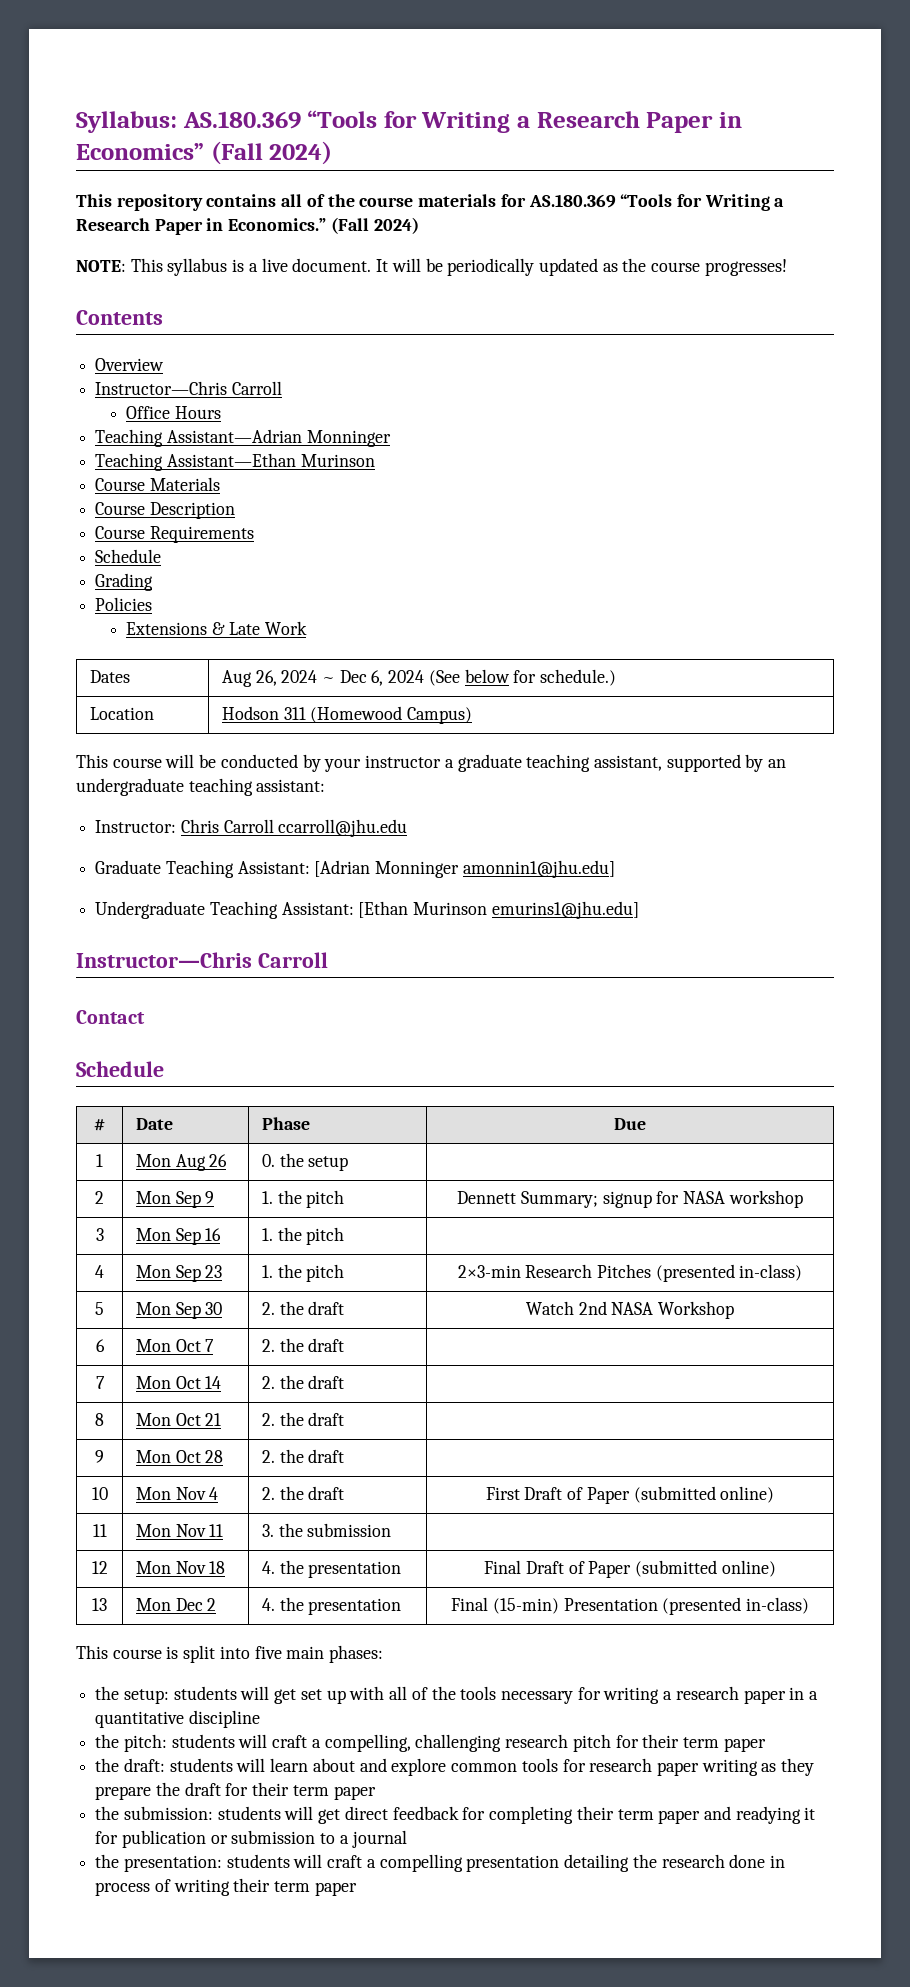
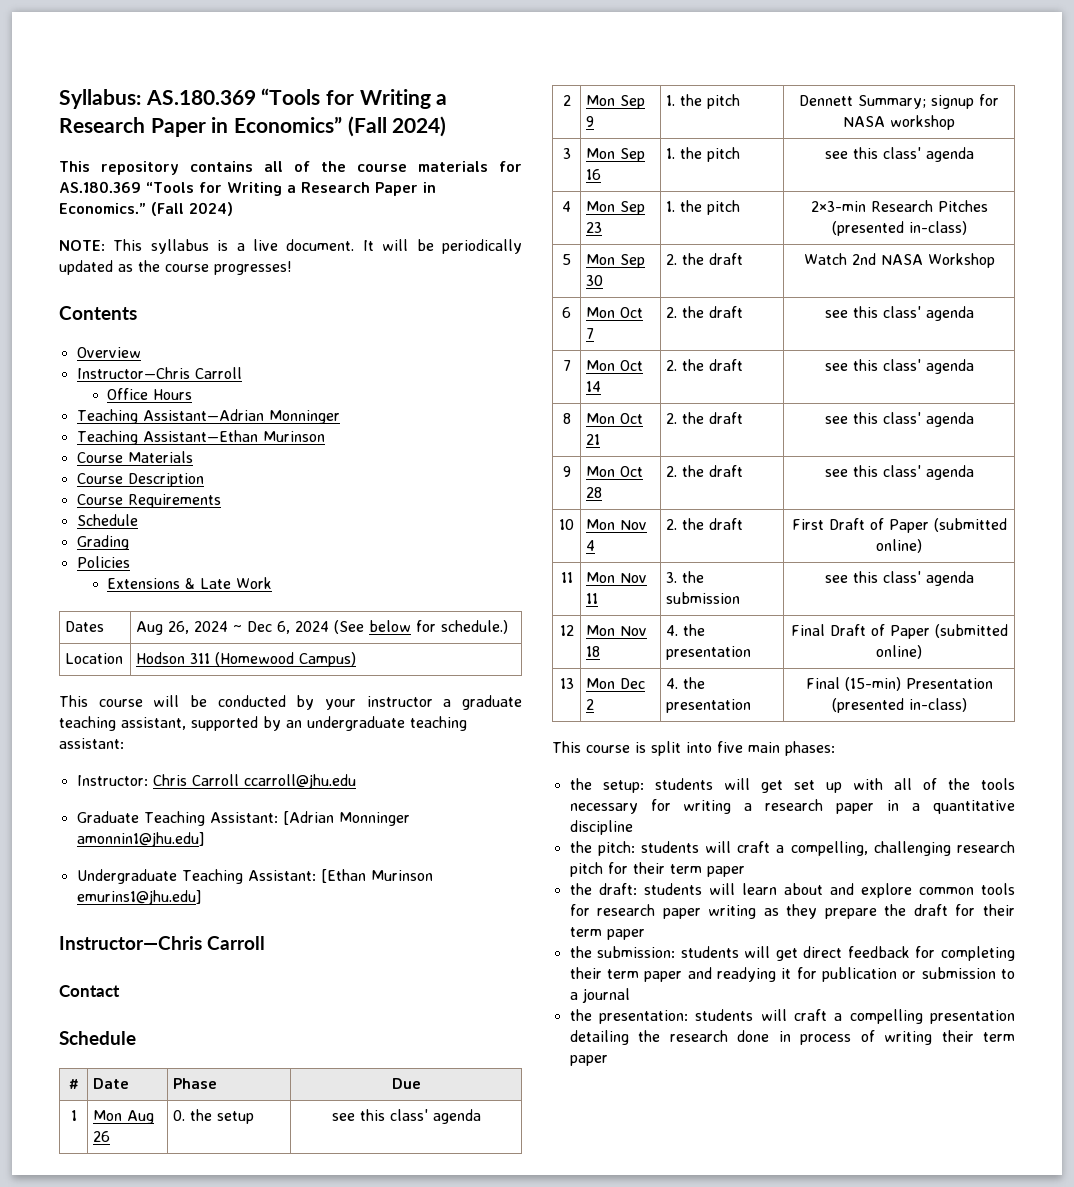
- 1 | Mon Aug 26 | 0. the setup |
+ 1 | Mon Aug 26 | 0. the setup | see this class' agenda
- 3 | Mon Sep 16 | 1. the pitch |
+ 3 | Mon Sep 16 | 1. the pitch | see this class' agenda
- 6 | Mon Oct 7 | 2. the draft |
+ 6 | Mon Oct 7 | 2. the draft | see this class' agenda
- 7 | Mon Oct 14 | 2. the draft |
+ 7 | Mon Oct 14 | 2. the draft | see this class' agenda
- 8 | Mon Oct 21 | 2. the draft |
+ 8 | Mon Oct 21 | 2. the draft | see this class' agenda
- 9 | Mon Oct 28 | 2. the draft |
+ 9 | Mon Oct 28 | 2. the draft | see this class' agenda
- 11 | Mon Nov 11 | 3. the submission |
+ 11 | Mon Nov 11 | 3. the submission | see this class' agenda

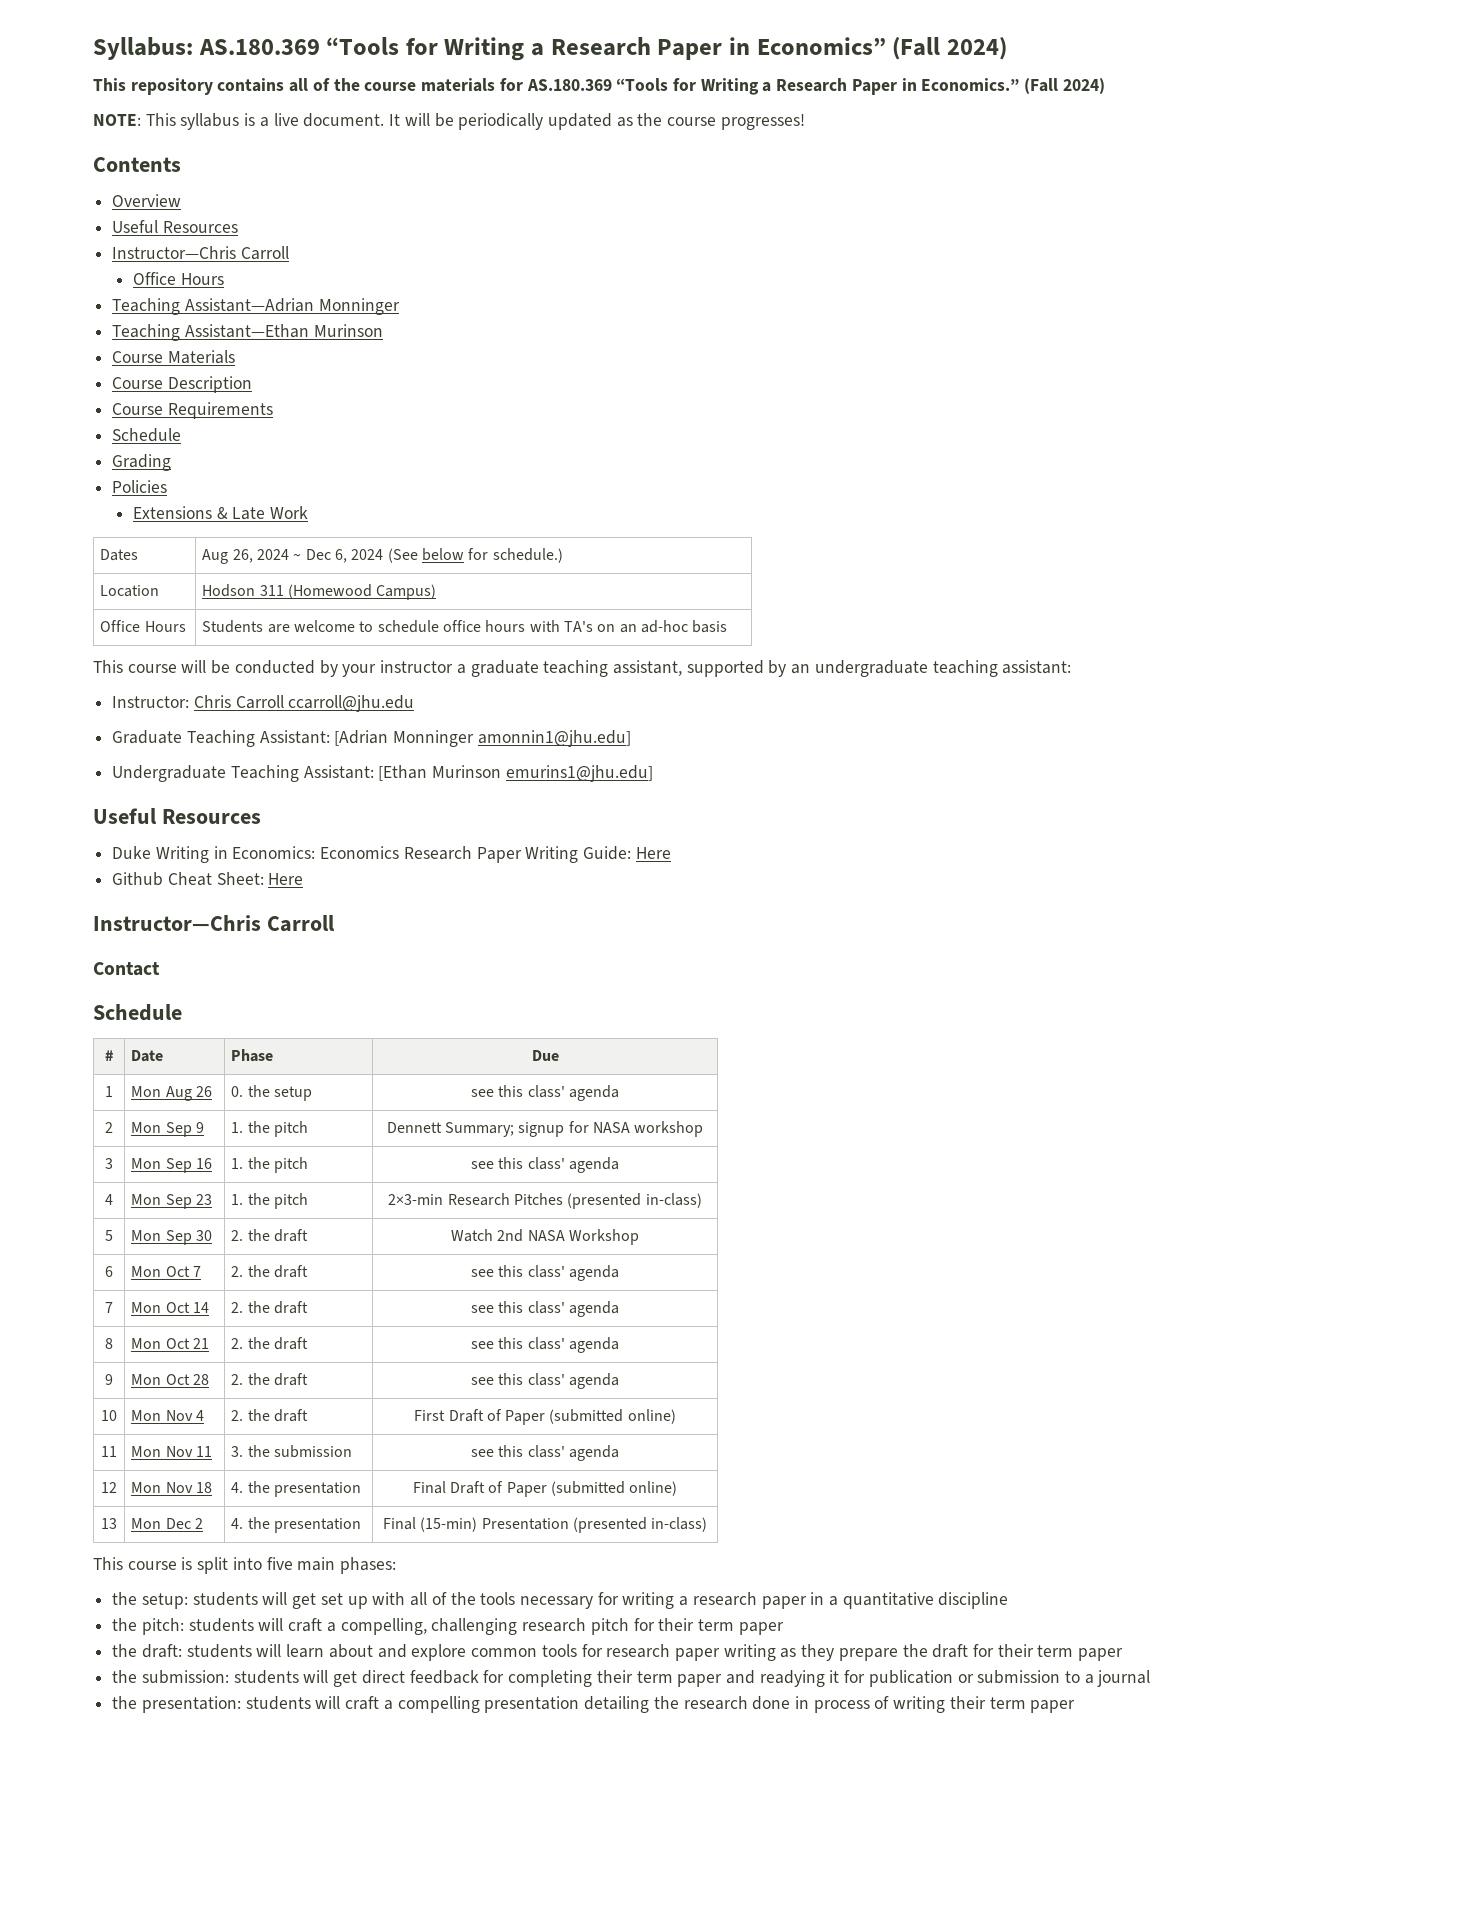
  Overview
+ Useful Resources
+ Office Hours | Students are welcome to schedule office hours with TA's on an ad-hoc basis
  Undergraduate Teaching Assistant: [Ethan Murinson emurins1@jhu.edu]
+ Useful Resources
+ Duke Writing in Economics: Economics Research Paper Writing Guide: Here
+ Github Cheat Sheet: Here

